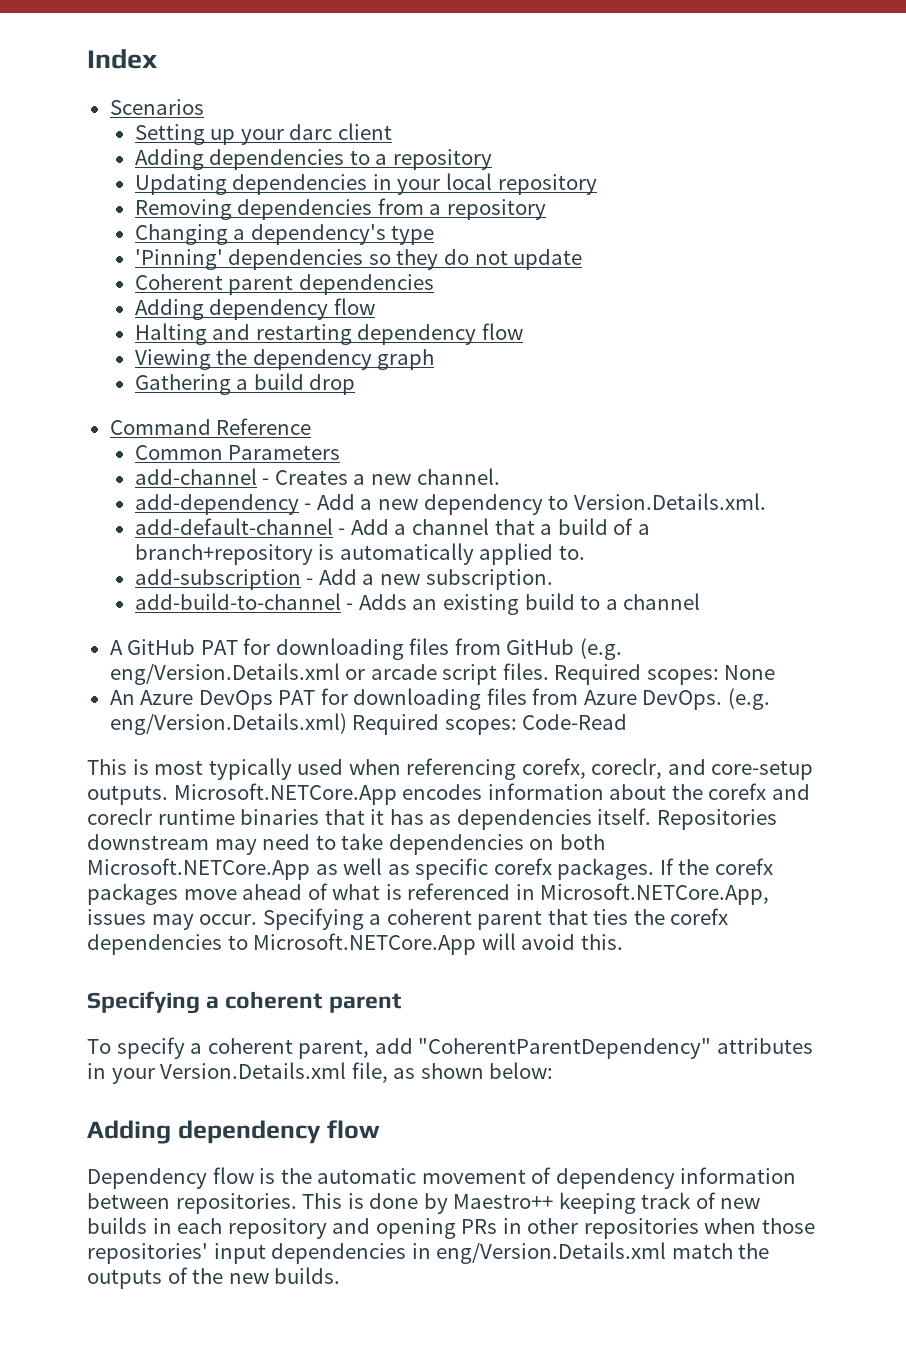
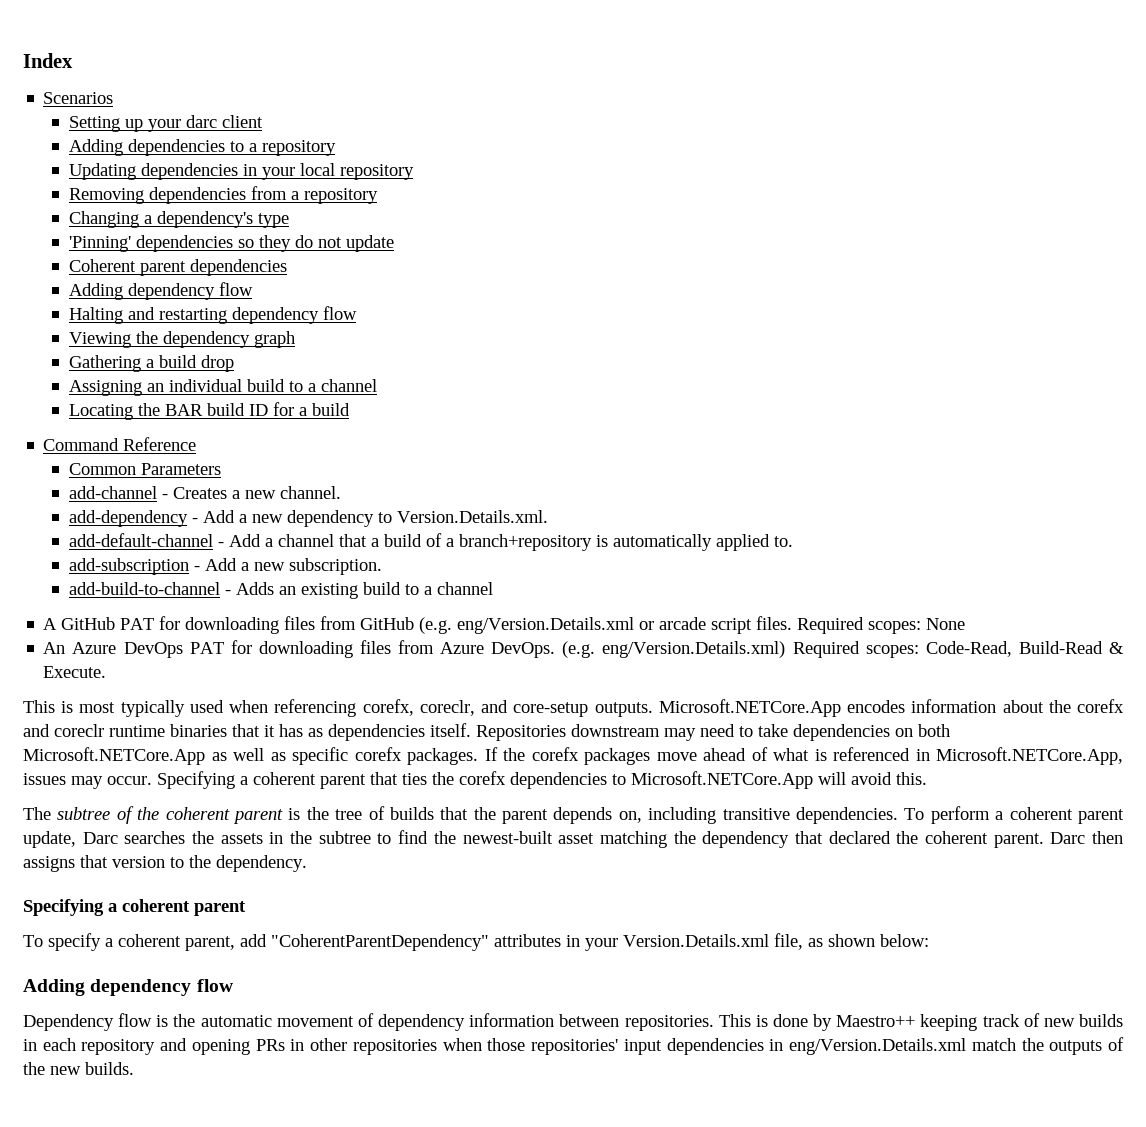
+ Assigning an individual build to a channel
+ Locating the BAR build ID for a build
- (e.g. eng/Version.Details.xml) Required scopes: Code-Read
+ (e.g. eng/Version.Details.xml) Required scopes: Code-Read, Build-Read & Execute.
+ The subtree of the coherent parent is the tree of builds that the parent depends on, including transitive dependencies. To perform a coherent parent update, Darc searches the assets in the subtree to find the newest-built asset matching the dependency that declared the coherent parent. Darc then assigns that version to the dependency.

